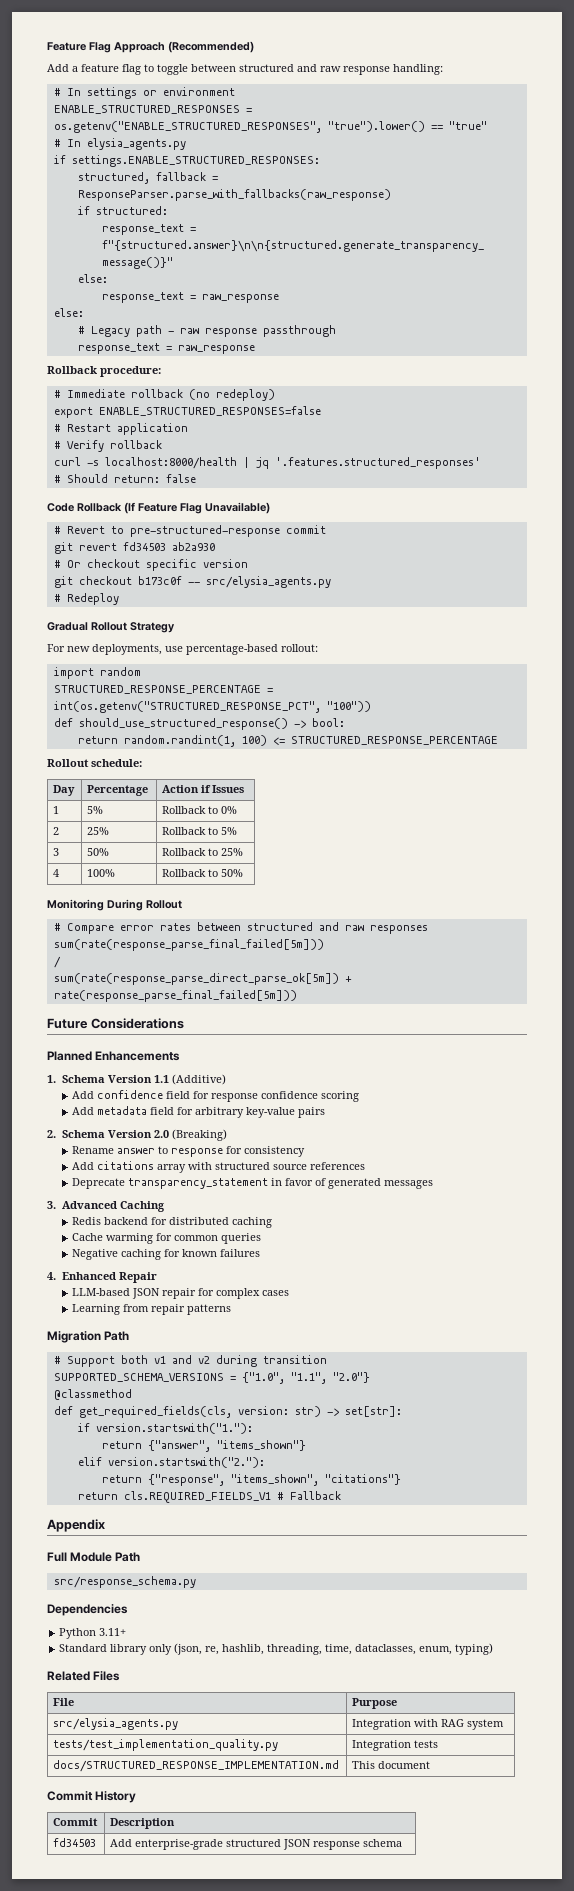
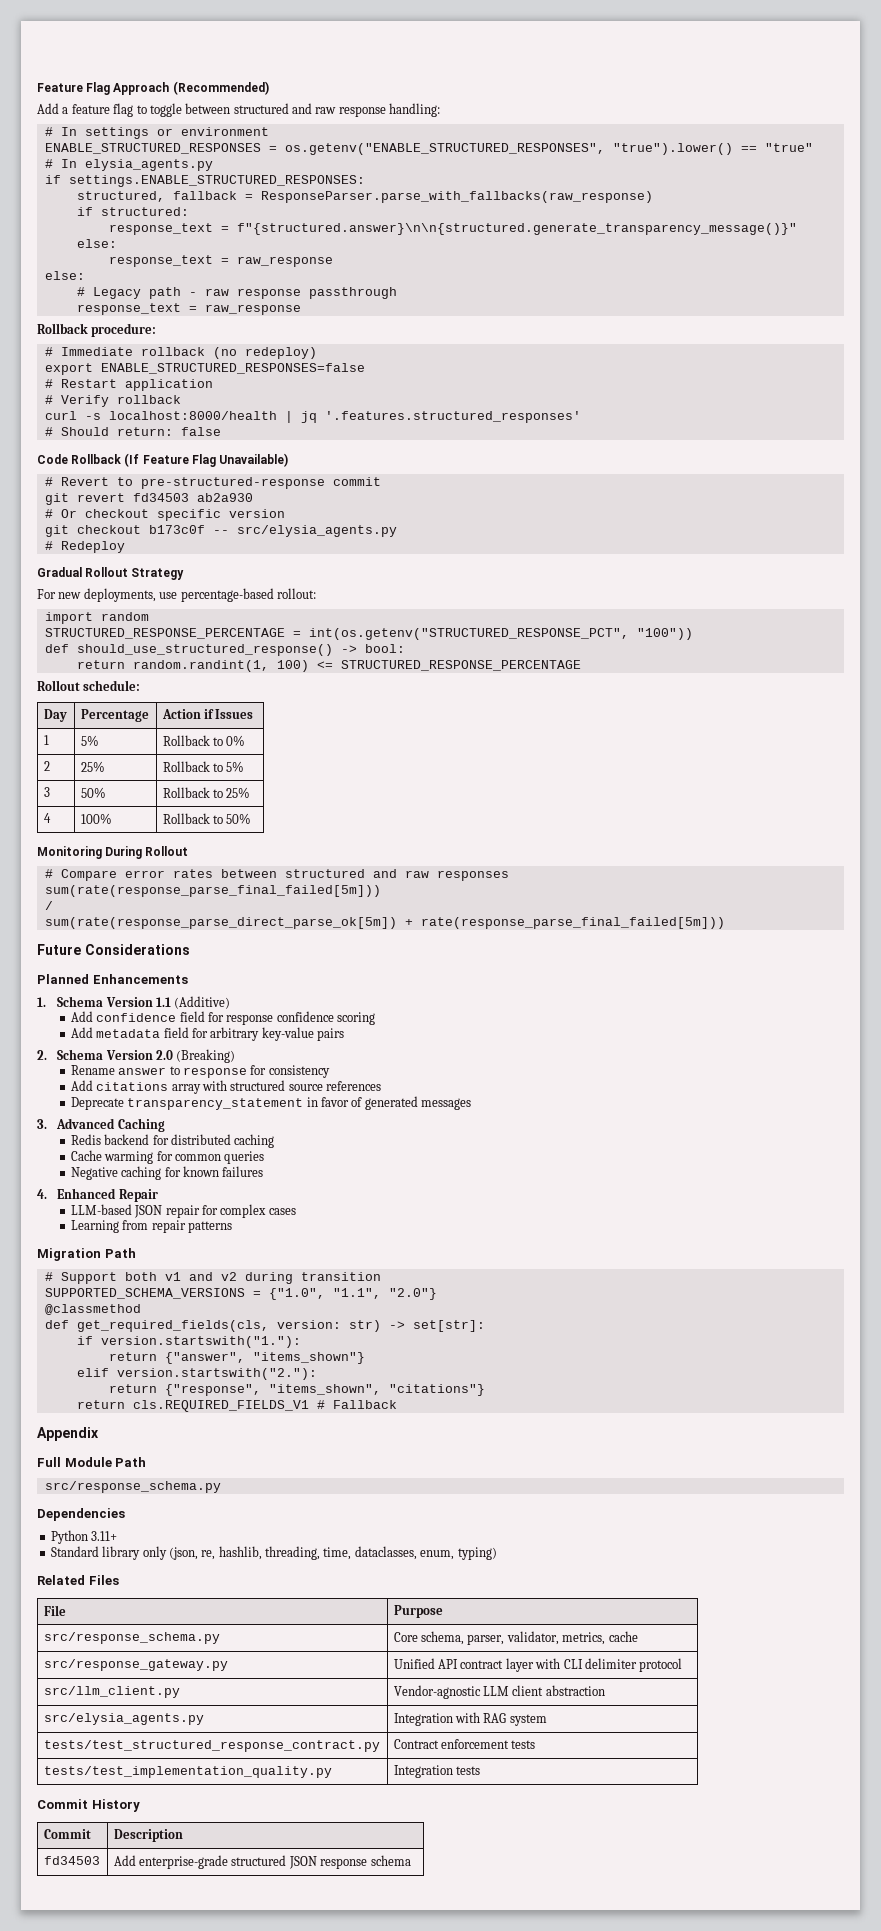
+ src/response_schema.py | Core schema, parser, validator, metrics, cache
+ src/response_gateway.py | Unified API contract layer with CLI delimiter protocol
+ src/llm_client.py | Vendor-agnostic LLM client abstraction
+ tests/test_structured_response_contract.py | Contract enforcement tests
- docs/STRUCTURED_RESPONSE_IMPLEMENTATION.md | This document

